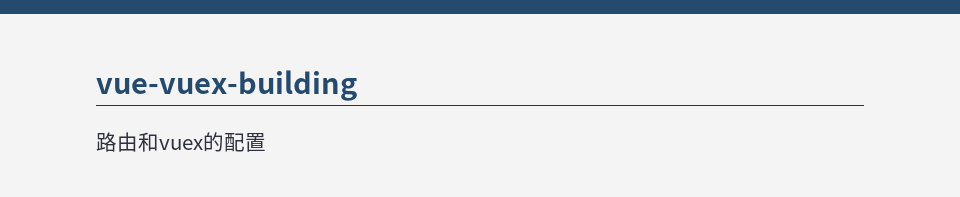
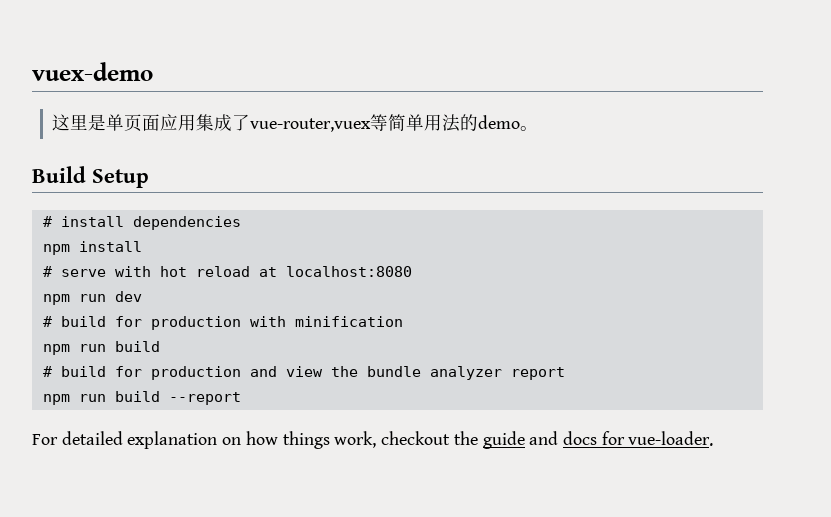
- vue-vuex-building
- 路由和vuex的配置
+ vuex-demo
+ 这里是单页面应用集成了vue-router,vuex等简单用法的demo。
+ Build Setup
+ # install dependencies
+ npm install
+ # serve with hot reload at localhost:8080
+ npm run dev
+ # build for production with minification
+ npm run build
+ # build for production and view the bundle analyzer report
+ npm run build --report
+ For detailed explanation on how things work, checkout the guide and docs for vue-loader.

